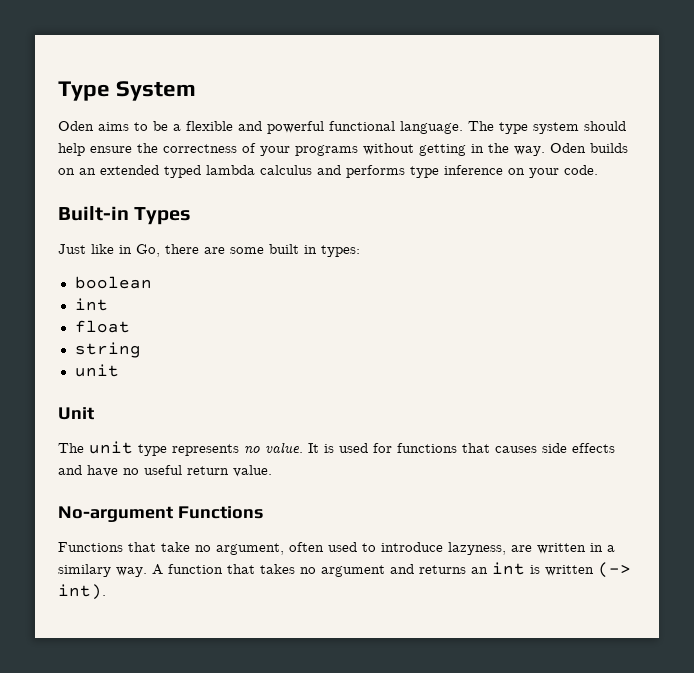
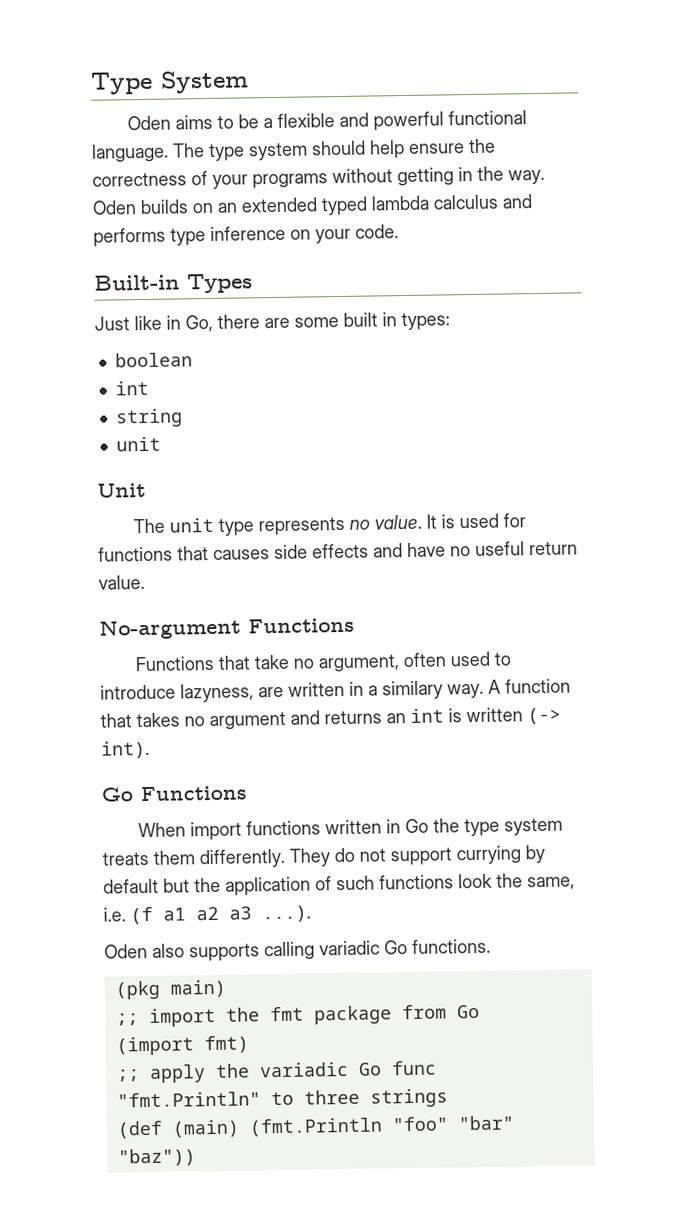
- float
+ Go Functions
+ When import functions written in Go the type system treats them differently. They do not support currying by default but the application of such functions look the same, i.e. (f a1 a2 a3 ...).
+ Oden also supports calling variadic Go functions.
+ (pkg main)
+ ;; import the fmt package from Go
+ (import fmt)
+ ;; apply the variadic Go func "fmt.Println" to three strings
+ (def (main) (fmt.Println "foo" "bar" "baz"))

